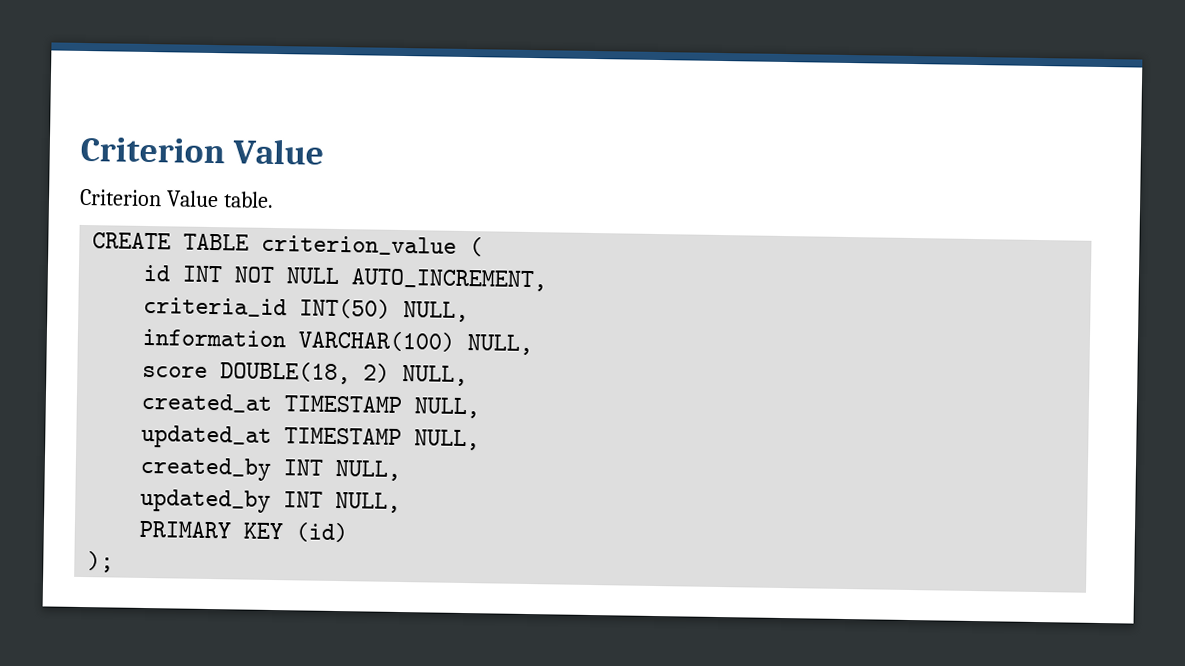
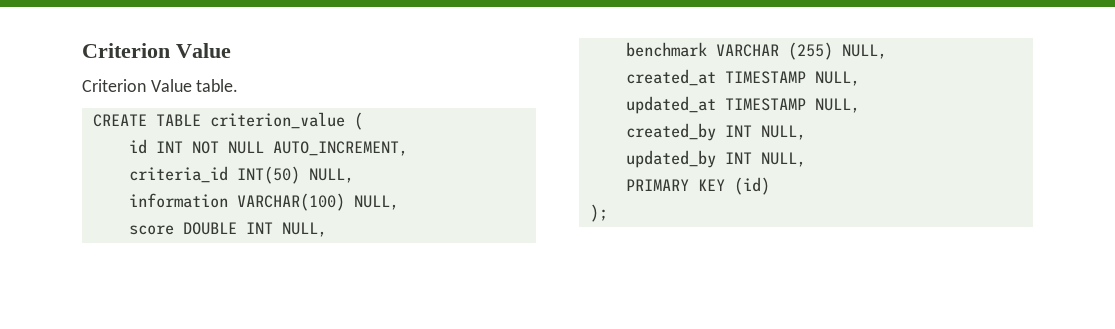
- score DOUBLE(18, 2) NULL,
+ score DOUBLE INT NULL,
+ benchmark VARCHAR (255) NULL,

